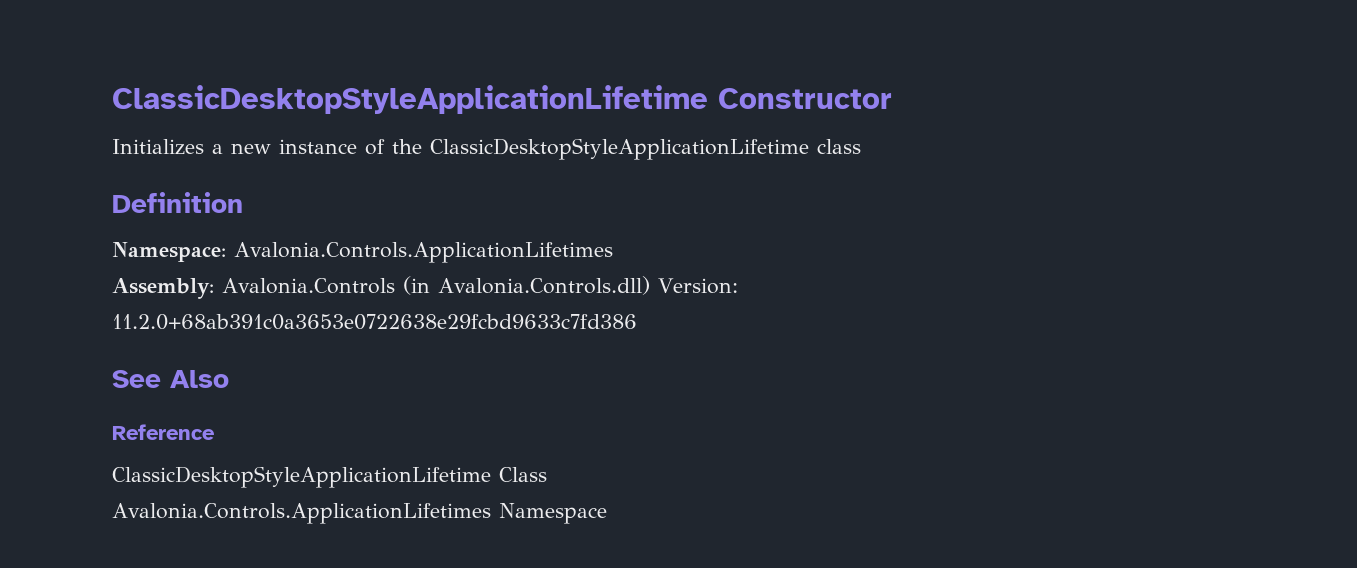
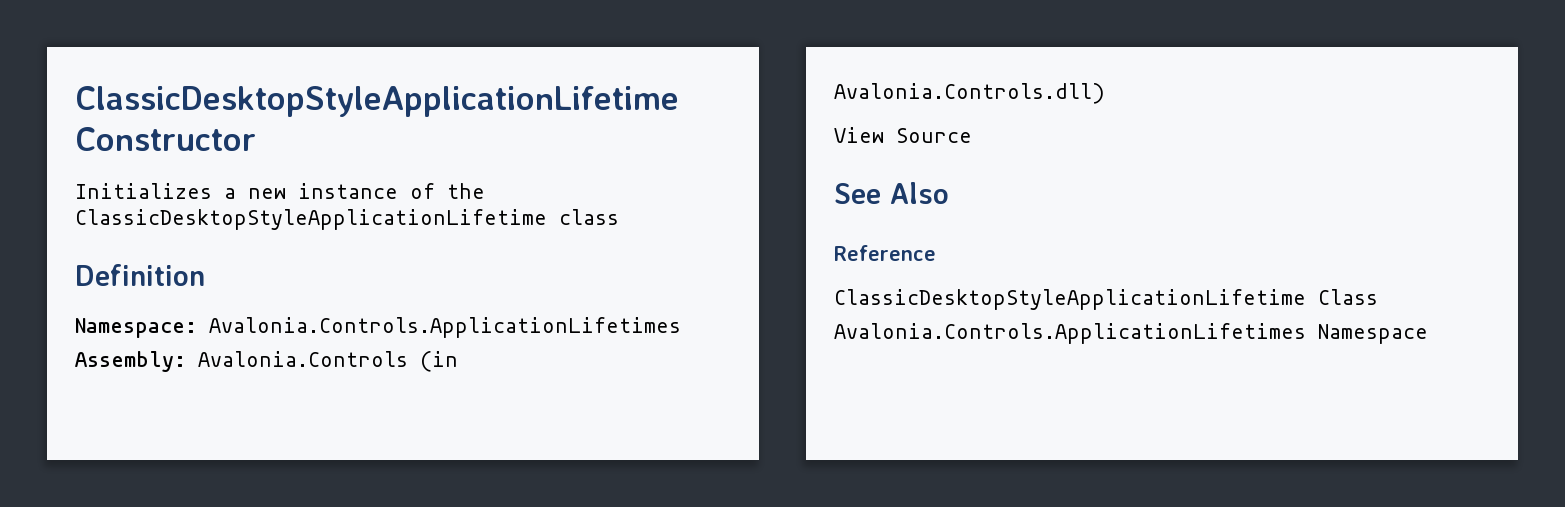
- Assembly: Avalonia.Controls (in Avalonia.Controls.dll) Version: 11.2.0+68ab391c0a3653e0722638e29fcbd9633c7fd386
+ Assembly: Avalonia.Controls (in Avalonia.Controls.dll)
+ View Source

